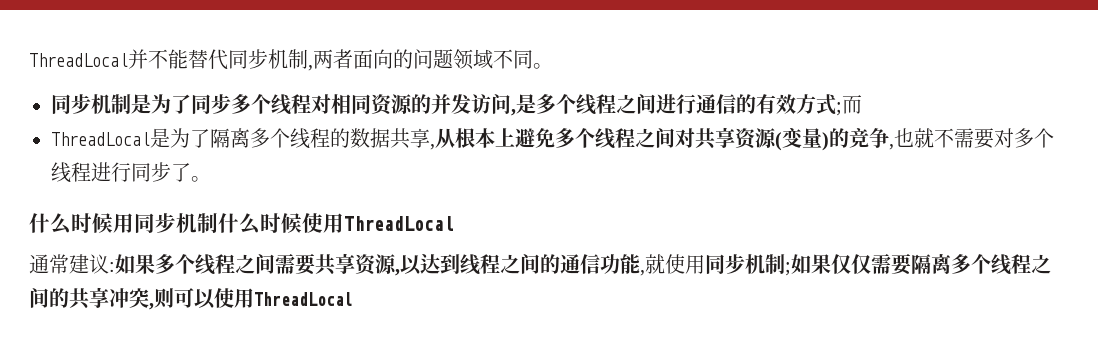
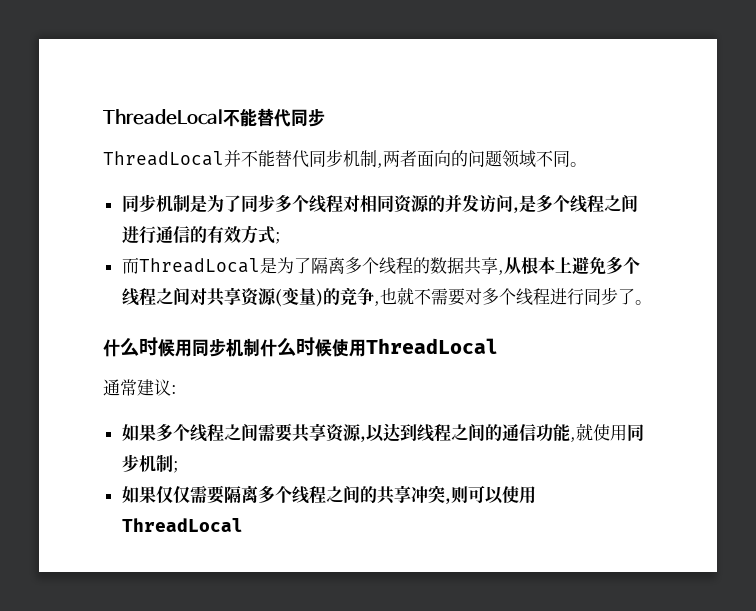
+ ThreadeLocal不能替代同步
- 同步机制是为了同步多个线程对相同资源的并发访问,是多个线程之间进行通信的有效方式;而
- ThreadLocal是为了隔离多个线程的数据共享,从根本上避免多个线程之间对共享资源(变量)的竞争,也就不需要对多个线程进行同步了。
+ 同步机制是为了同步多个线程对相同资源的并发访问,是多个线程之间进行通信的有效方式;
+ 而ThreadLocal是为了隔离多个线程的数据共享,从根本上避免多个线程之间对共享资源(变量)的竞争,也就不需要对多个线程进行同步了。
- 通常建议:如果多个线程之间需要共享资源,以达到线程之间的通信功能,就使用同步机制;如果仅仅需要隔离多个线程之间的共享冲突,则可以使用ThreadLocal
+ 通常建议:
+ 如果多个线程之间需要共享资源,以达到线程之间的通信功能,就使用同步机制;
+ 如果仅仅需要隔离多个线程之间的共享冲突,则可以使用ThreadLocal

